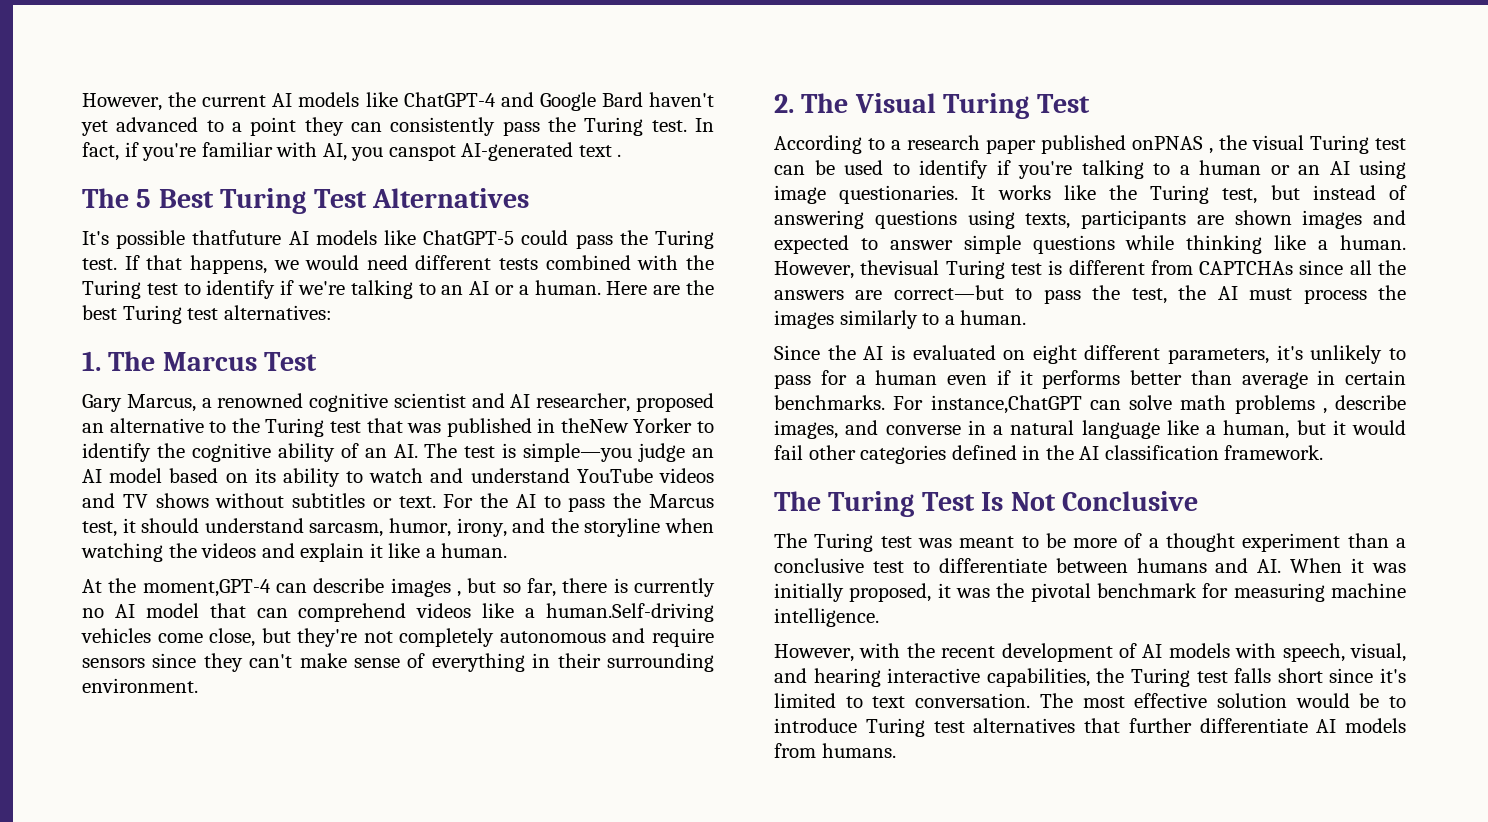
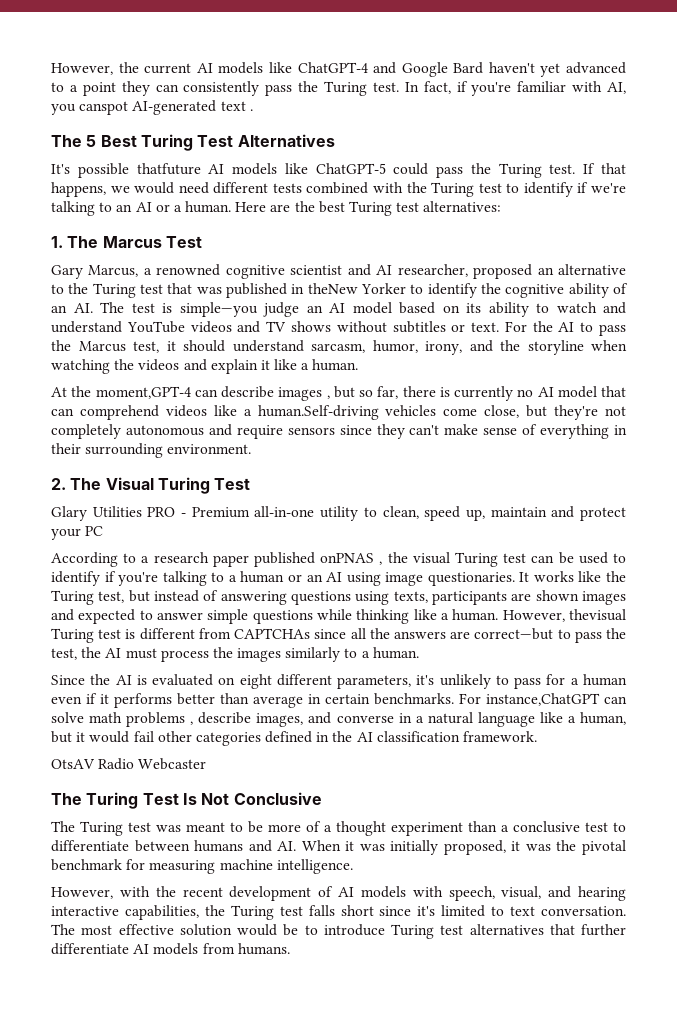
+ Glary Utilities PRO - Premium all-in-one utility to clean, speed up, maintain and protect your PC
+ OtsAV Radio Webcaster

